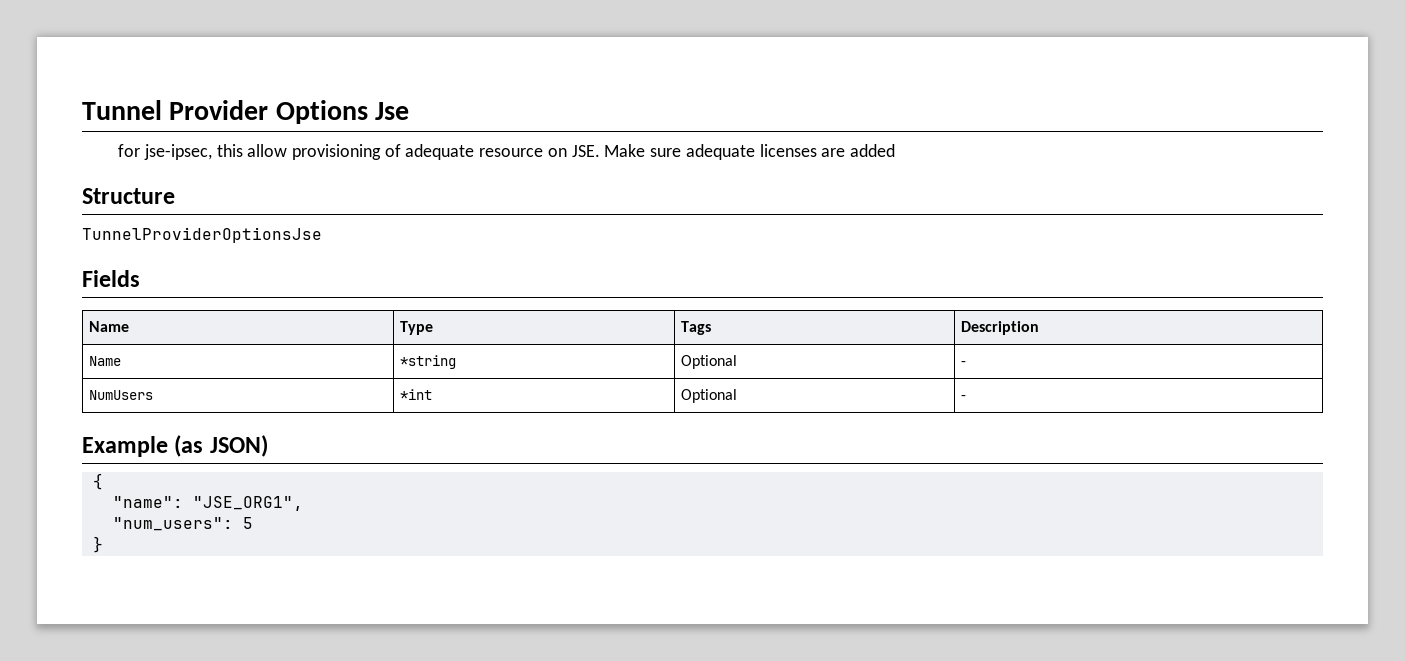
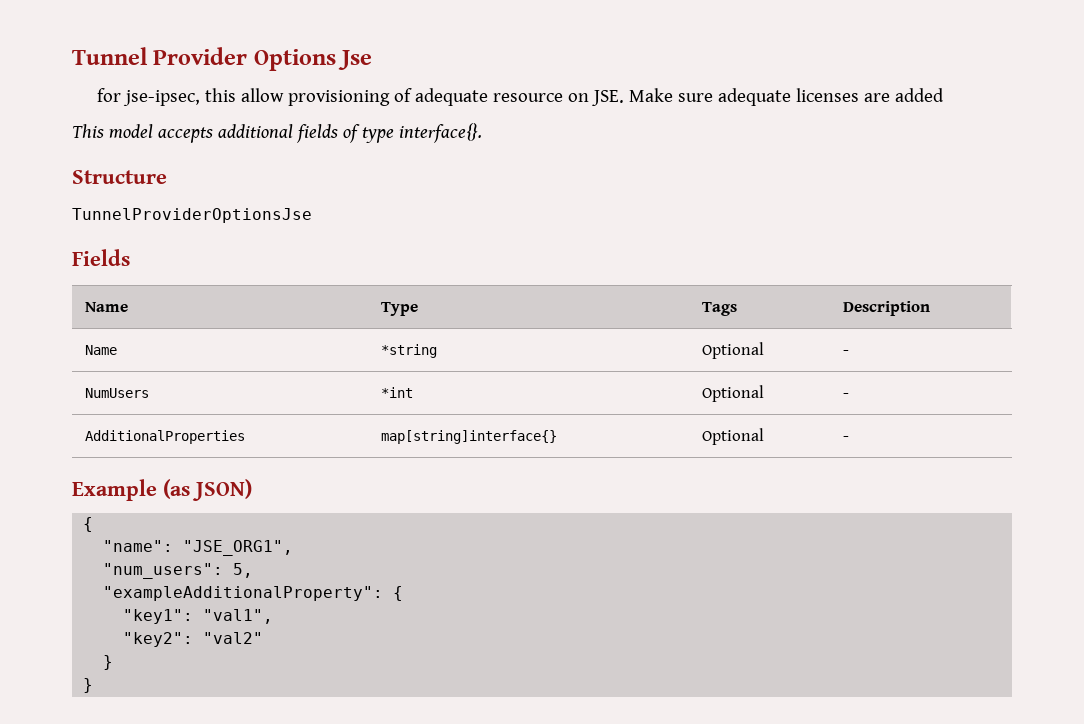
+ This model accepts additional fields of type interface{}.
+ AdditionalProperties | map[string]interface{} | Optional | -
- "num_users": 5
+ "num_users": 5,
+ "exampleAdditionalProperty": {
+ "key1": "val1",
+ "key2": "val2"
+ }

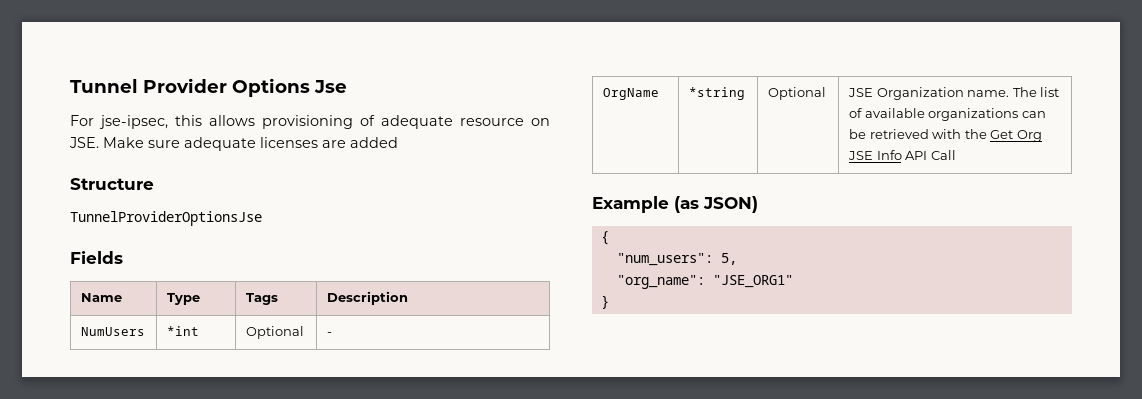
- for jse-ipsec, this allow provisioning of adequate resource on JSE. Make sure adequate licenses are added
+ For jse-ipsec, this allows provisioning of adequate resource on JSE. Make sure adequate licenses are added
- This model accepts additional fields of type interface{}.
- Name | *string | Optional | -
- AdditionalProperties | map[string]interface{} | Optional | -
+ OrgName | *string | Optional | JSE Organization name. The list of available organizations can be retrieved with the Get Org JSE Info API Call
- "name": "JSE_ORG1",
- "exampleAdditionalProperty": {
- "key1": "val1",
- "key2": "val2"
- }
+ "org_name": "JSE_ORG1"

